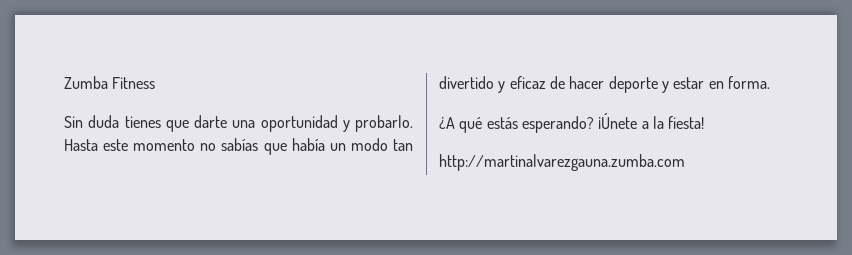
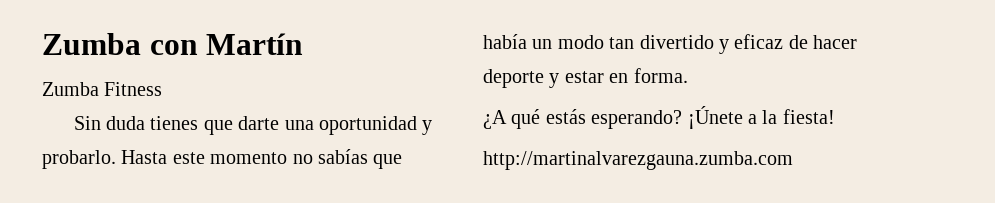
+ Zumba con Martín

